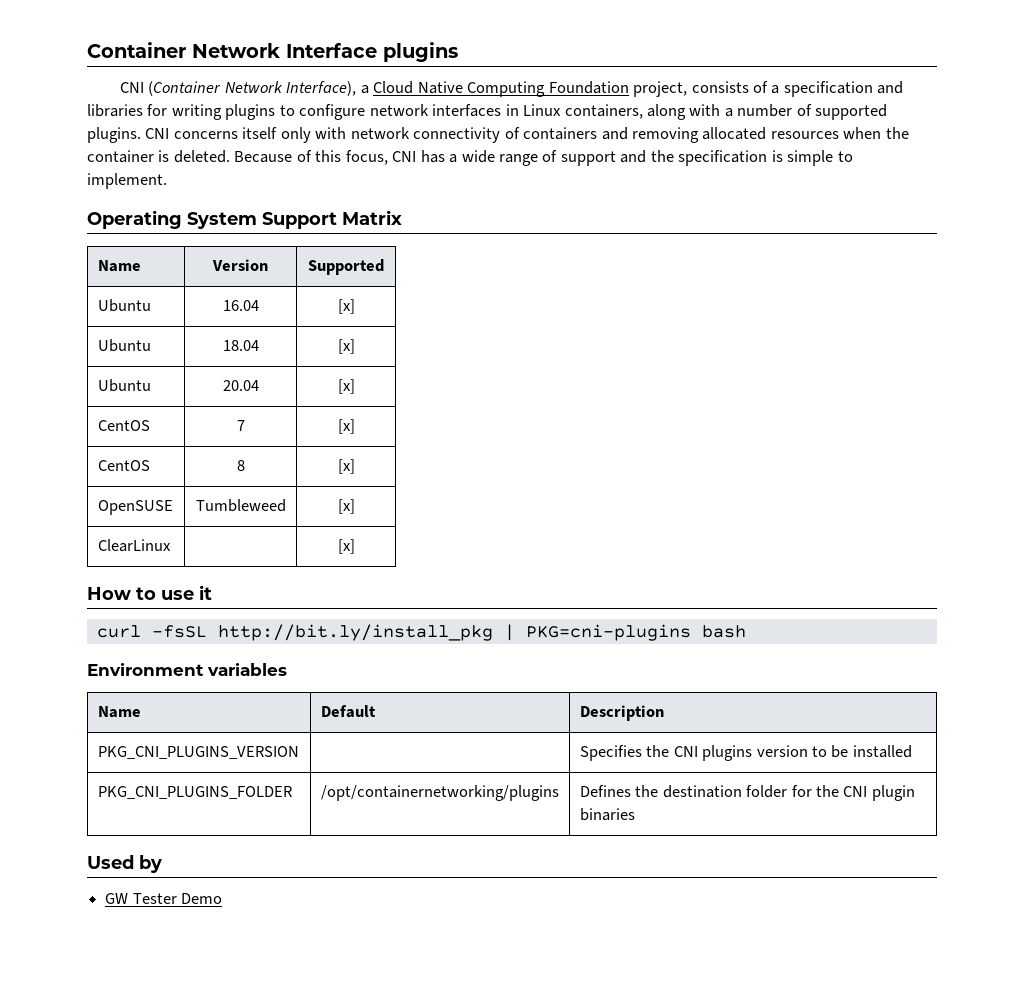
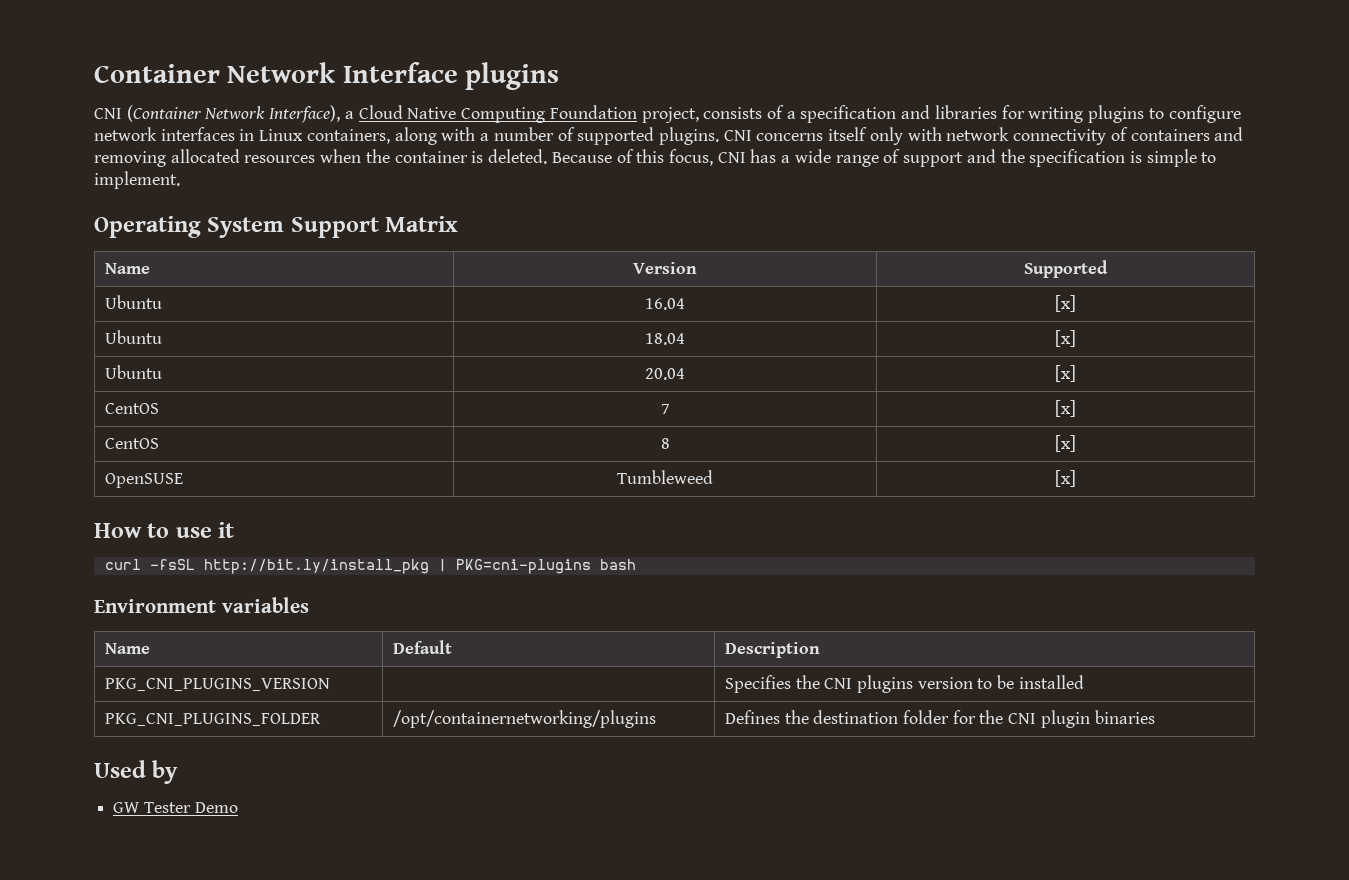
- ClearLinux | | [x]

